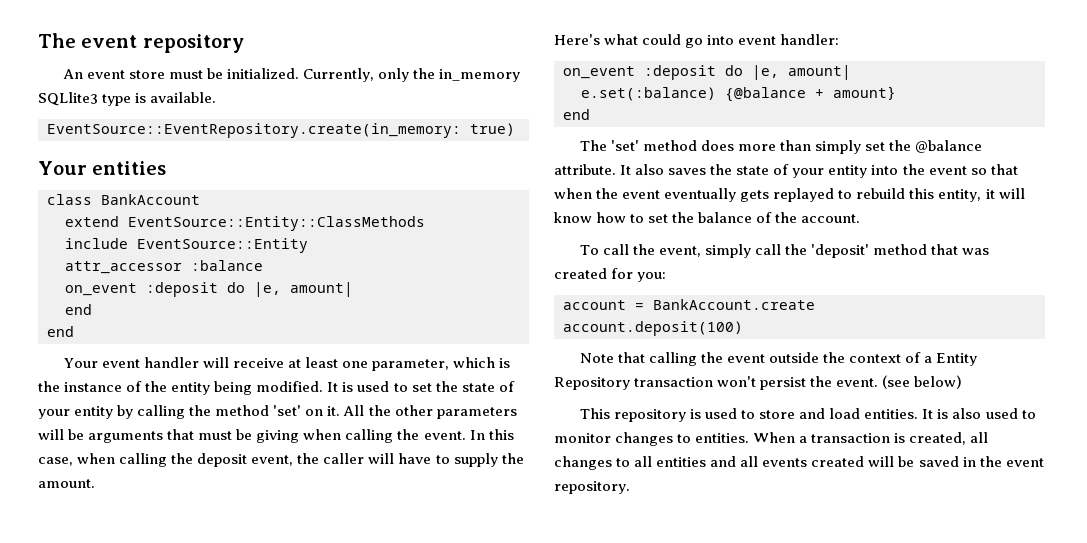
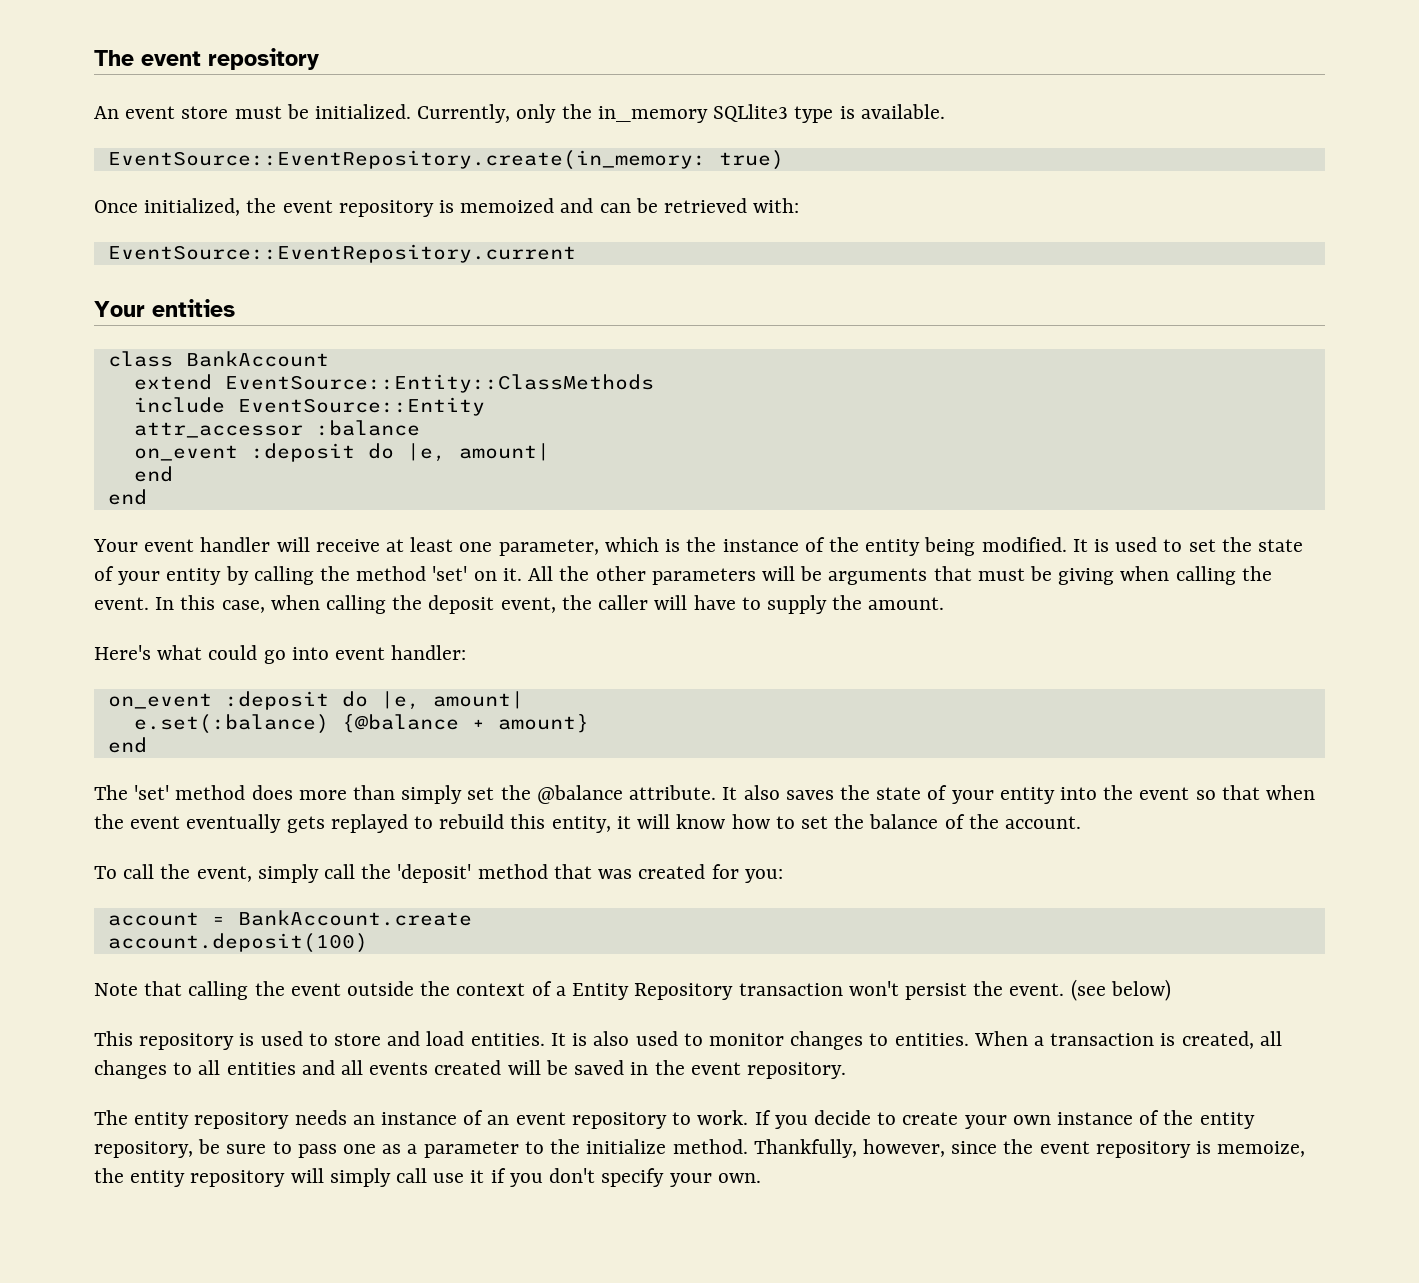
+ Once initialized, the event repository is memoized and can be retrieved with:
+ EventSource::EventRepository.current
+ The entity repository needs an instance of an event repository to work. If you decide to create your own instance of the entity repository, be sure to pass one as a parameter to the initialize method. Thankfully, however, since the event repository is memoize, the entity repository will simply call use it if you don't specify your own.

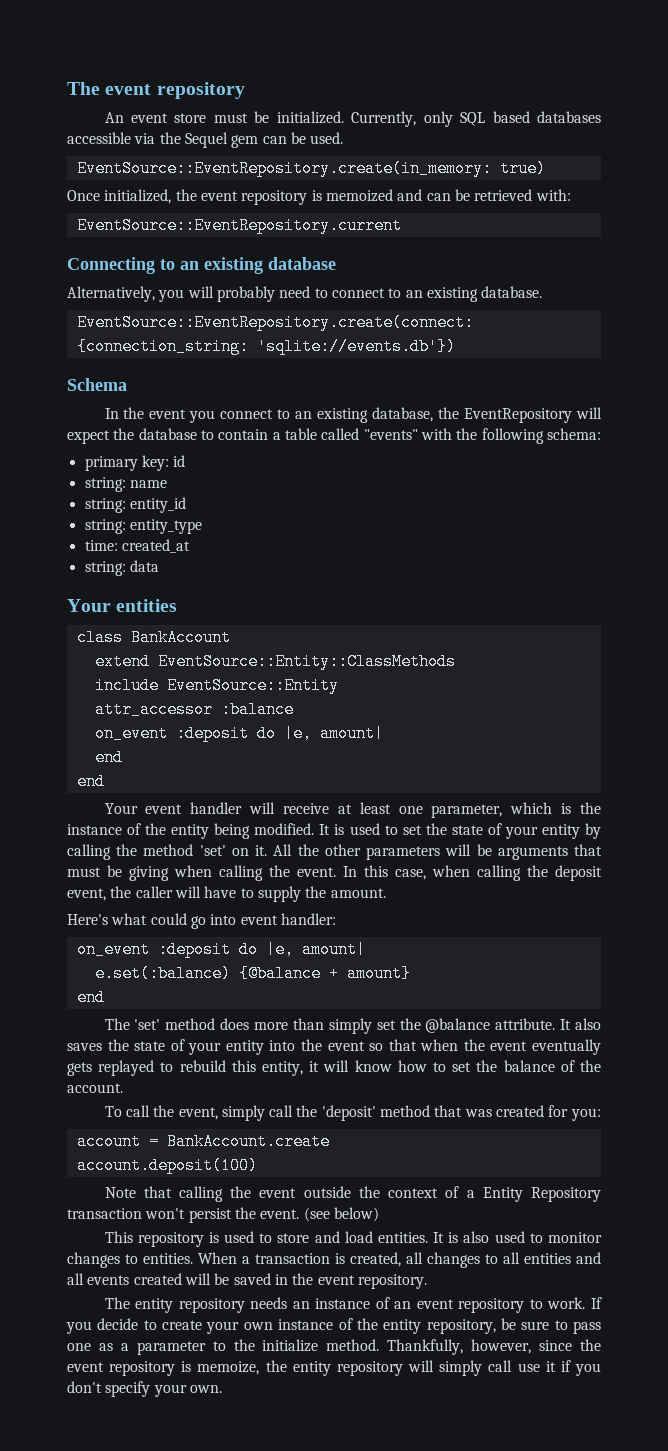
- Currently, only the in_memory SQLlite3 type is available.
+ Currently, only SQL based databases accessible via the Sequel gem can be used.
+ Connecting to an existing database
+ Alternatively, you will probably need to connect to an existing database.
+ EventSource::EventRepository.create(connect: {connection_string: 'sqlite://events.db'})
+ Schema
+ In the event you connect to an existing database, the EventRepository will expect the database to contain a table called "events" with the following schema:
+ primary key: id
+ string: name
+ string: entity_id
+ string: entity_type
+ time: created_at
+ string: data

